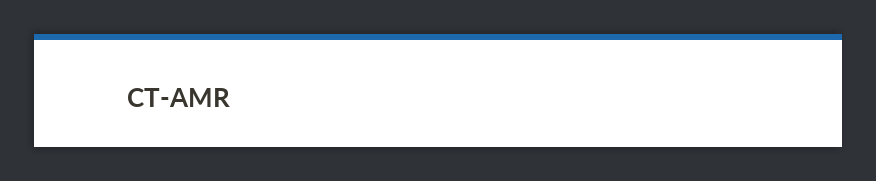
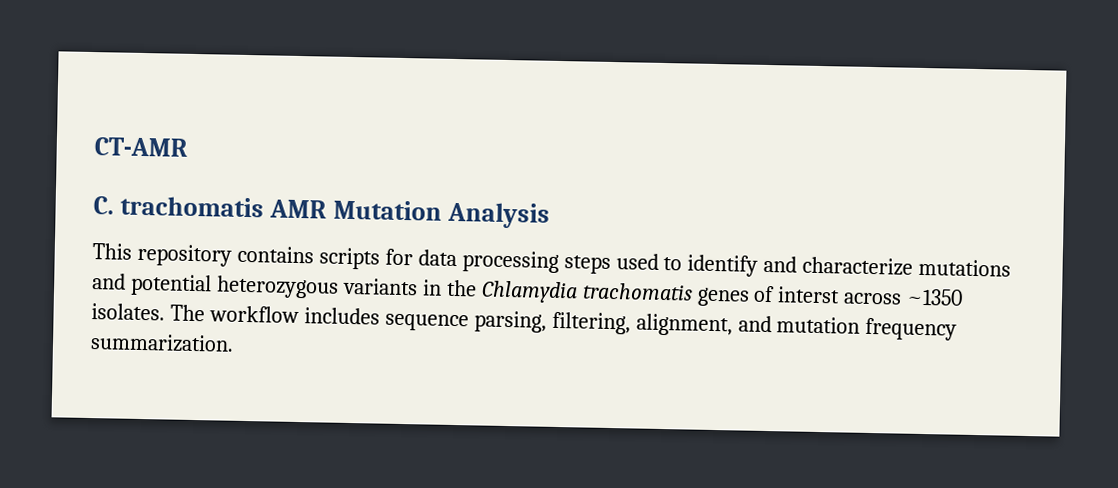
+ C. trachomatis AMR Mutation Analysis
+ This repository contains scripts for data processing steps used to identify and characterize mutations and potential heterozygous variants in the Chlamydia trachomatis genes of interst across ~1350 isolates. The workflow includes sequence parsing, filtering, alignment, and mutation frequency summarization.

